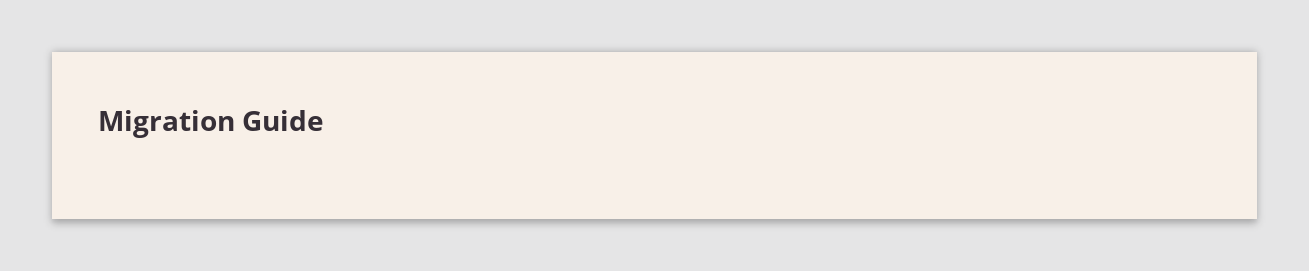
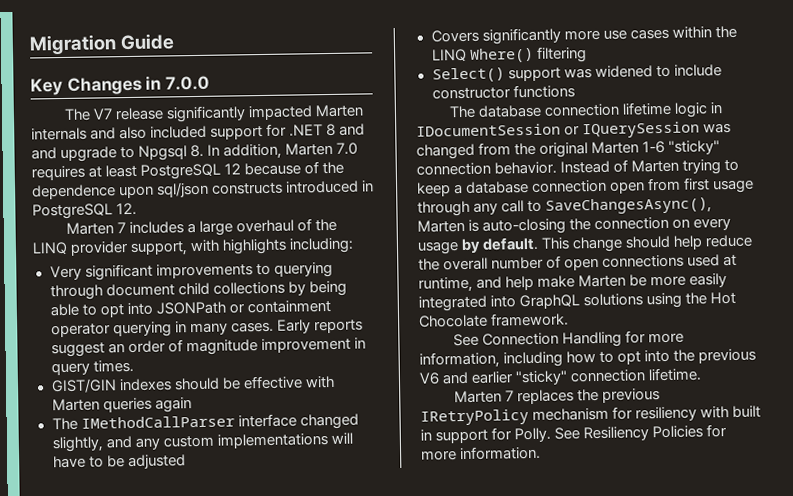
+ Key Changes in 7.0.0
+ The V7 release significantly impacted Marten internals and also included support for .NET 8 and and upgrade to Npgsql 8. In addition, Marten 7.0 requires at least PostgreSQL 12 because of the dependence upon sql/json constructs introduced in PostgreSQL 12.
+ Marten 7 includes a large overhaul of the LINQ provider support, with highlights including:
+ Very significant improvements to querying through document child collections by being able to opt into JSONPath or containment operator querying in many cases. Early reports suggest an order of magnitude improvement in query times.
+ GIST/GIN indexes should be effective with Marten queries again
+ The IMethodCallParser interface changed slightly, and any custom implementations will have to be adjusted
+ Covers significantly more use cases within the LINQ Where() filtering
+ Select() support was widened to include constructor functions
+ The database connection lifetime logic in IDocumentSession or IQuerySession was changed from the original Marten 1-6 "sticky" connection behavior. Instead of Marten trying to keep a database connection open from first usage through any call to SaveChangesAsync(), Marten is auto-closing the connection on every usage by default. This change should help reduce the overall number of open connections used at runtime, and help make Marten be more easily integrated into GraphQL solutions using the Hot Chocolate framework.
+ See Connection Handling for more information, including how to opt into the previous V6 and earlier "sticky" connection lifetime.
+ Marten 7 replaces the previous IRetryPolicy mechanism for resiliency with built in support for Polly. See Resiliency Policies for more information.

